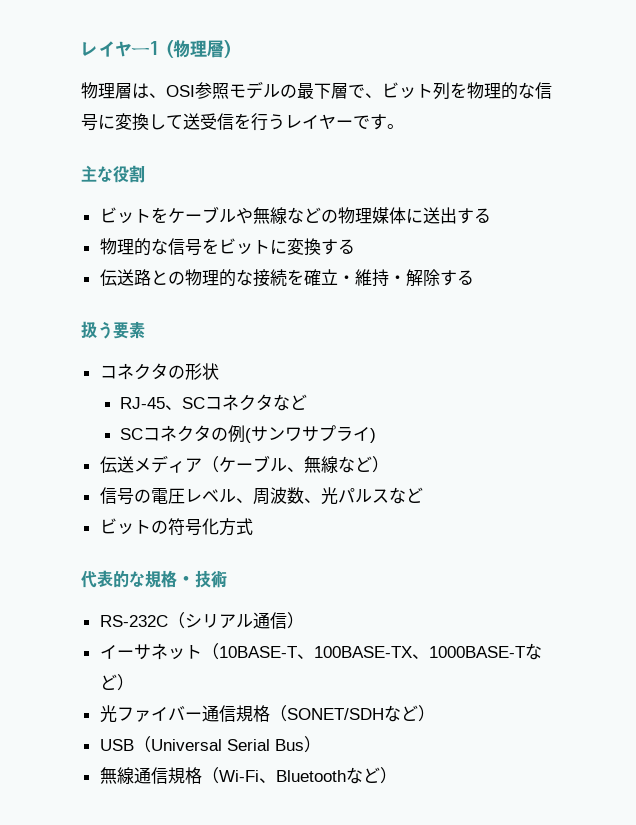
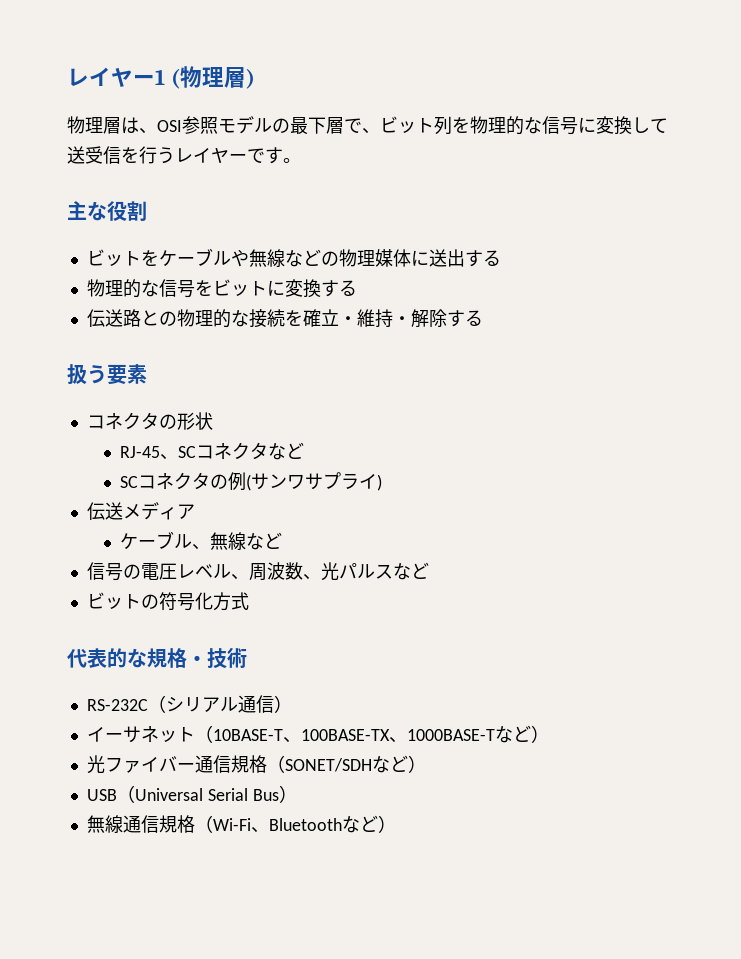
- 伝送メディア（ケーブル、無線など）
+ 伝送メディア
+ ケーブル、無線など

